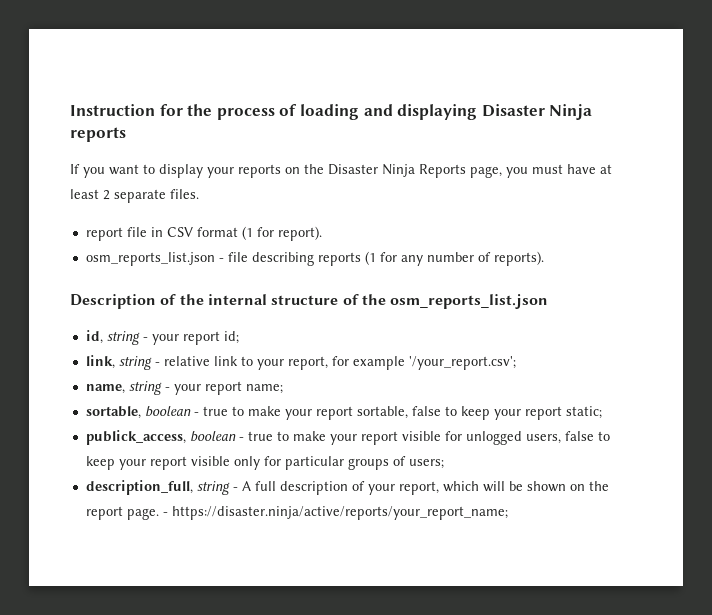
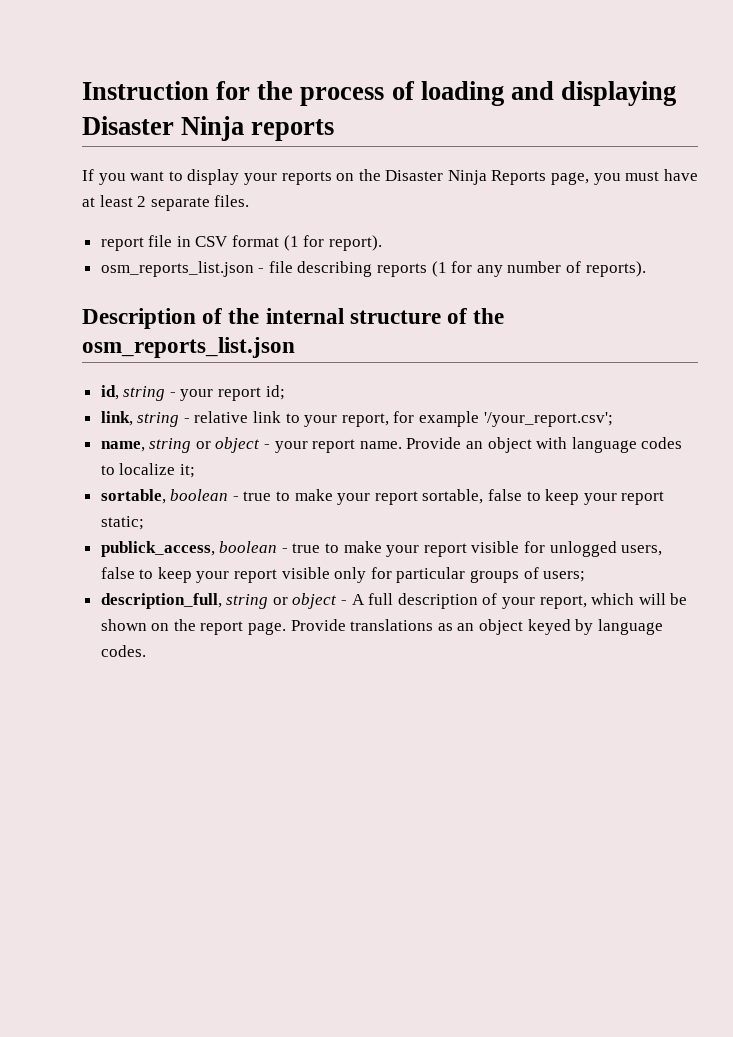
- name, string - your report name;
+ name, string or object - your report name. Provide an object with language codes to localize it;
- description_full, string - A full description of your report, which will be shown on the report page.
+ description_full, string or object - A full description of your report, which will be shown on the report page.
- - https://disaster.ninja/active/reports/your_report_name;
+ Provide translations as an object keyed by language codes.

